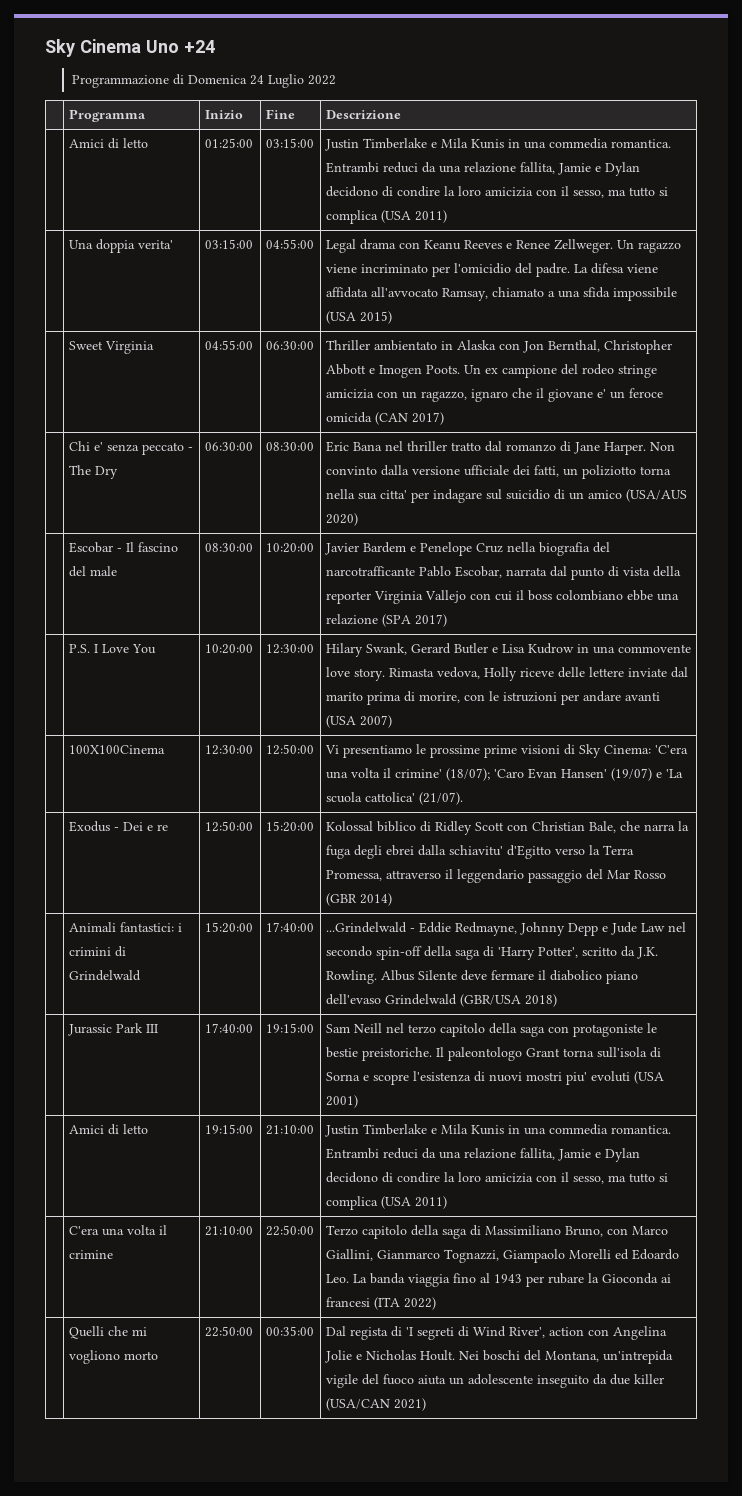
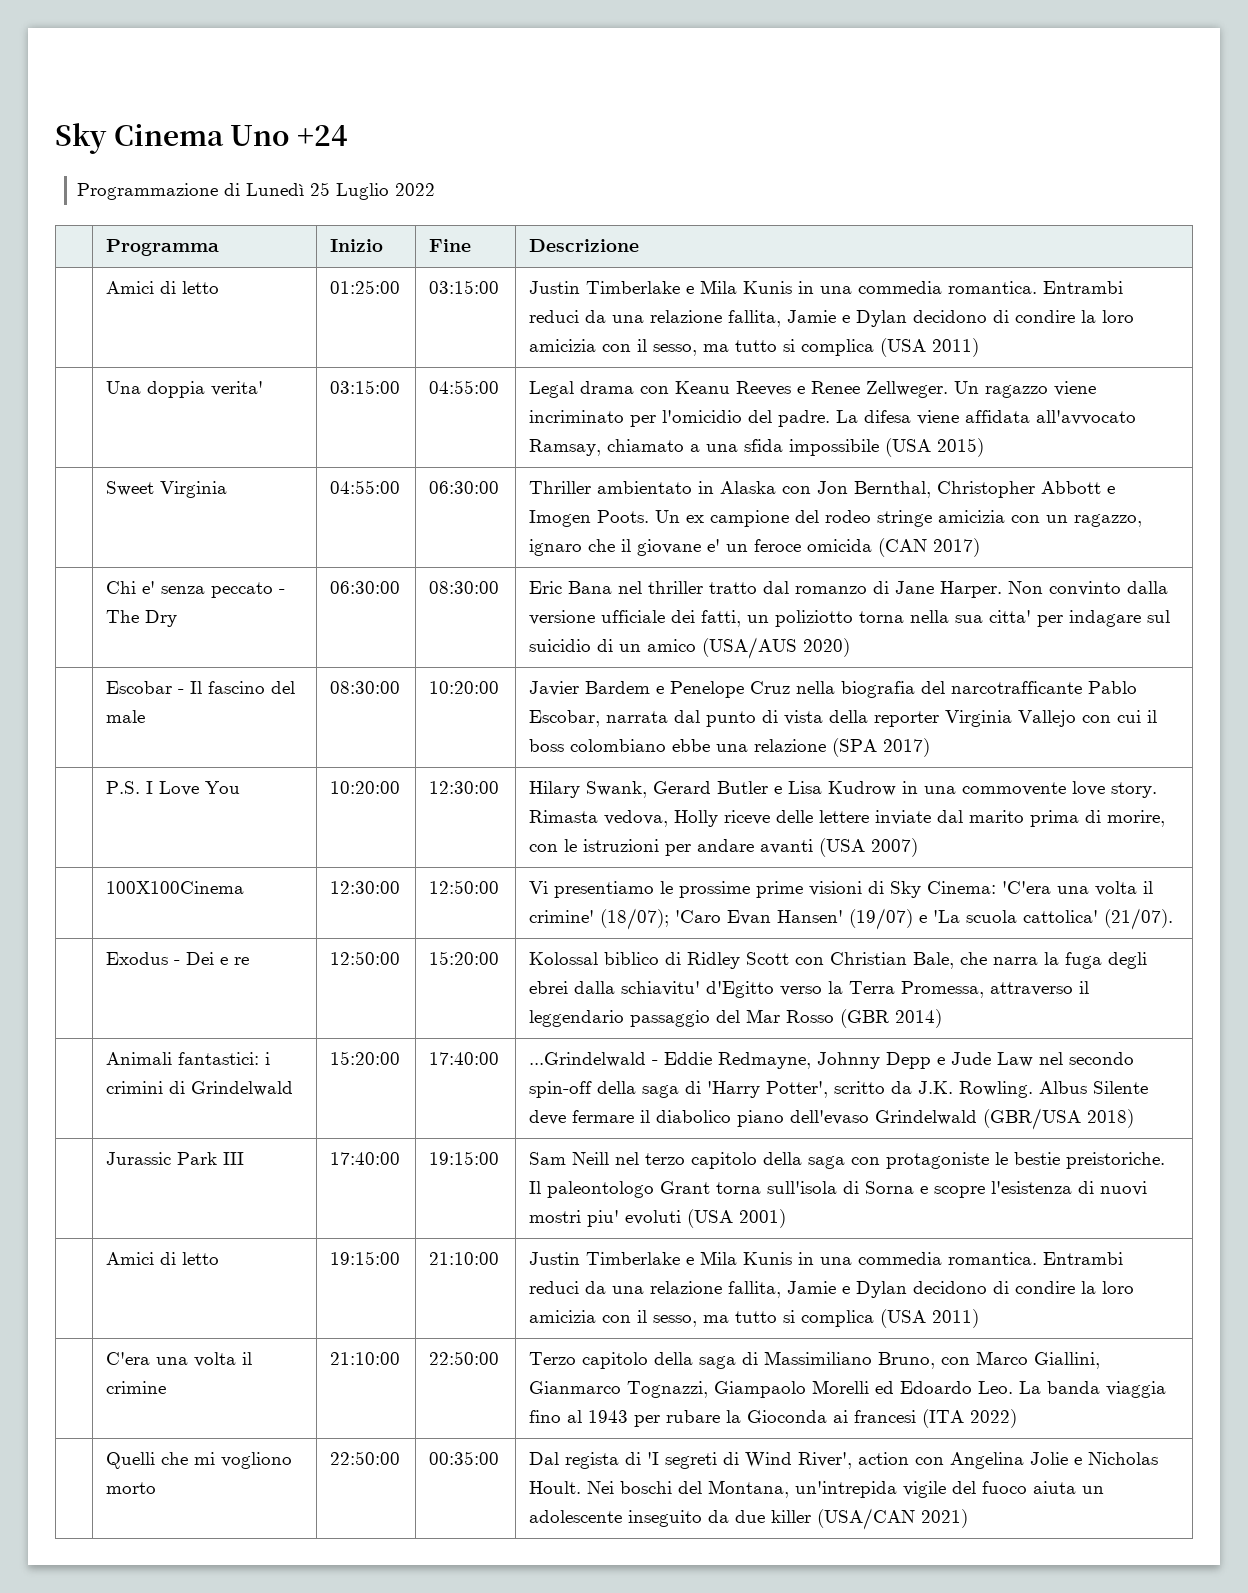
- Programmazione di Domenica 24 Luglio 2022
+ Programmazione di Lunedì 25 Luglio 2022

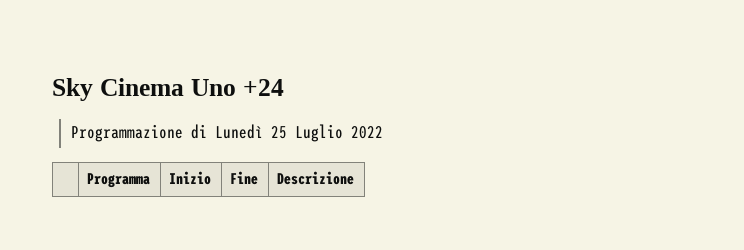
- | Amici di letto | 01:25:00 | 03:15:00 | Justin Timberlake e Mila Kunis in una commedia romantica. Entrambi reduci da una relazione fallita, Jamie e Dylan decidono di condire la loro amicizia con il sesso, ma tutto si complica (USA 2011)
- | Una doppia verita' | 03:15:00 | 04:55:00 | Legal drama con Keanu Reeves e Renee Zellweger. Un ragazzo viene incriminato per l'omicidio del padre. La difesa viene affidata all'avvocato Ramsay, chiamato a una sfida impossibile (USA 2015)
- | Sweet Virginia | 04:55:00 | 06:30:00 | Thriller ambientato in Alaska con Jon Bernthal, Christopher Abbott e Imogen Poots. Un ex campione del rodeo stringe amicizia con un ragazzo, ignaro che il giovane e' un feroce omicida (CAN 2017)
- | Chi e' senza peccato - The Dry | 06:30:00 | 08:30:00 | Eric Bana nel thriller tratto dal romanzo di Jane Harper. Non convinto dalla versione ufficiale dei fatti, un poliziotto torna nella sua citta' per indagare sul suicidio di un amico (USA/AUS 2020)
- | Escobar - Il fascino del male | 08:30:00 | 10:20:00 | Javier Bardem e Penelope Cruz nella biografia del narcotrafficante Pablo Escobar, narrata dal punto di vista della reporter Virginia Vallejo con cui il boss colombiano ebbe una relazione (SPA 2017)
- | P.S. I Love You | 10:20:00 | 12:30:00 | Hilary Swank, Gerard Butler e Lisa Kudrow in una commovente love story. Rimasta vedova, Holly riceve delle lettere inviate dal marito prima di morire, con le istruzioni per andare avanti (USA 2007)
- | 100X100Cinema | 12:30:00 | 12:50:00 | Vi presentiamo le prossime prime visioni di Sky Cinema: 'C'era una volta il crimine' (18/07); 'Caro Evan Hansen' (19/07) e 'La scuola cattolica' (21/07).
- | Exodus - Dei e re | 12:50:00 | 15:20:00 | Kolossal biblico di Ridley Scott con Christian Bale, che narra la fuga degli ebrei dalla schiavitu' d'Egitto verso la Terra Promessa, attraverso il leggendario passaggio del Mar Rosso (GBR 2014)
- | Animali fantastici: i crimini di Grindelwald | 15:20:00 | 17:40:00 | ...Grindelwald - Eddie Redmayne, Johnny Depp e Jude Law nel secondo spin-off della saga di 'Harry Potter', scritto da J.K. Rowling. Albus Silente deve fermare il diabolico piano dell'evaso Grindelwald (GBR/USA 2018)
- | Jurassic Park III | 17:40:00 | 19:15:00 | Sam Neill nel terzo capitolo della saga con protagoniste le bestie preistoriche. Il paleontologo Grant torna sull'isola di Sorna e scopre l'esistenza di nuovi mostri piu' evoluti (USA 2001)
- | Amici di letto | 19:15:00 | 21:10:00 | Justin Timberlake e Mila Kunis in una commedia romantica. Entrambi reduci da una relazione fallita, Jamie e Dylan decidono di condire la loro amicizia con il sesso, ma tutto si complica (USA 2011)
- | C'era una volta il crimine | 21:10:00 | 22:50:00 | Terzo capitolo della saga di Massimiliano Bruno, con Marco Giallini, Gianmarco Tognazzi, Giampaolo Morelli ed Edoardo Leo. La banda viaggia fino al 1943 per rubare la Gioconda ai francesi (ITA 2022)
- | Quelli che mi vogliono morto | 22:50:00 | 00:35:00 | Dal regista di 'I segreti di Wind River', action con Angelina Jolie e Nicholas Hoult. Nei boschi del Montana, un'intrepida vigile del fuoco aiuta un adolescente inseguito da due killer (USA/CAN 2021)

